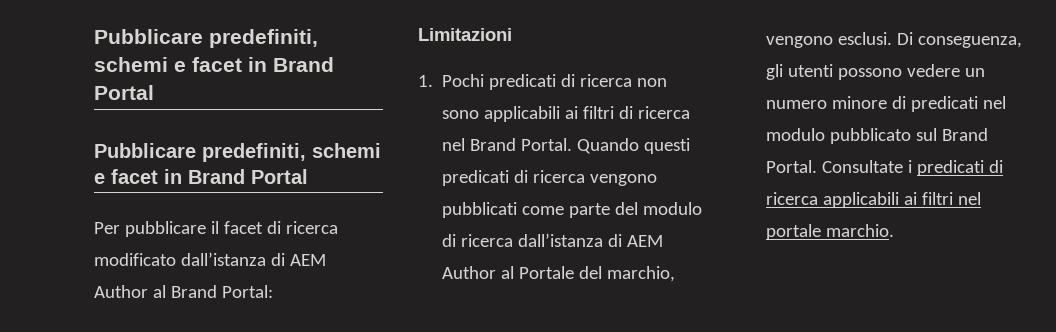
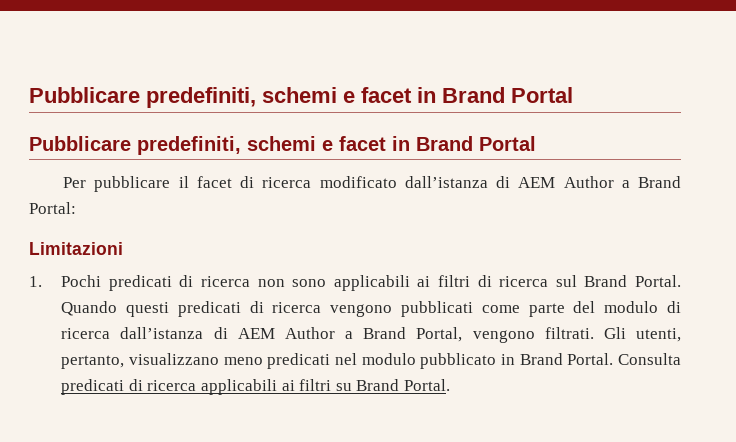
- Per pubblicare il facet di ricerca modificato dall’istanza di AEM Author al Brand Portal:
+ Per pubblicare il facet di ricerca modificato dall’istanza di AEM Author a Brand Portal:
- 1. Pochi predicati di ricerca non sono applicabili ai filtri di ricerca nel Brand Portal.
+ 1. Pochi predicati di ricerca non sono applicabili ai filtri di ricerca sul Brand Portal.
- Quando questi predicati di ricerca vengono pubblicati come parte del modulo di ricerca dall’istanza di AEM Author al Portale del marchio, vengono esclusi. Di conseguenza, gli utenti possono vedere un numero minore di predicati nel modulo pubblicato sul Brand Portal. Consultate i predicati di ricerca applicabili ai filtri nel portale marchio.
+ Quando questi predicati di ricerca vengono pubblicati come parte del modulo di ricerca dall’istanza di AEM Author a Brand Portal, vengono filtrati. Gli utenti, pertanto, visualizzano meno predicati nel modulo pubblicato in Brand Portal. Consulta predicati di ricerca applicabili ai filtri su Brand Portal.

